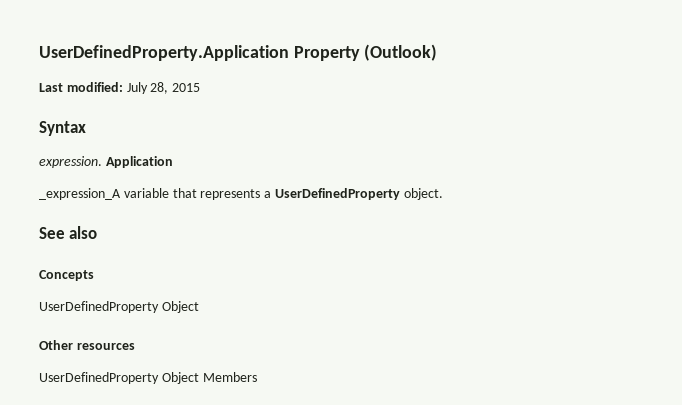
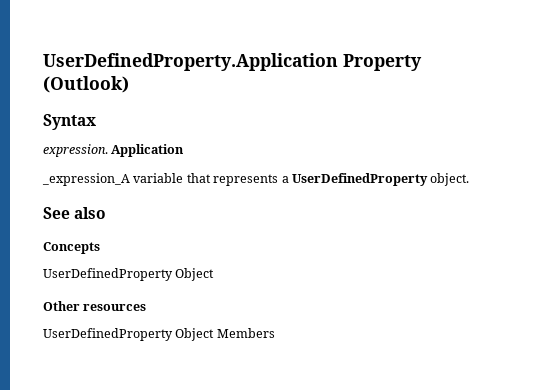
- Last modified: July 28, 2015

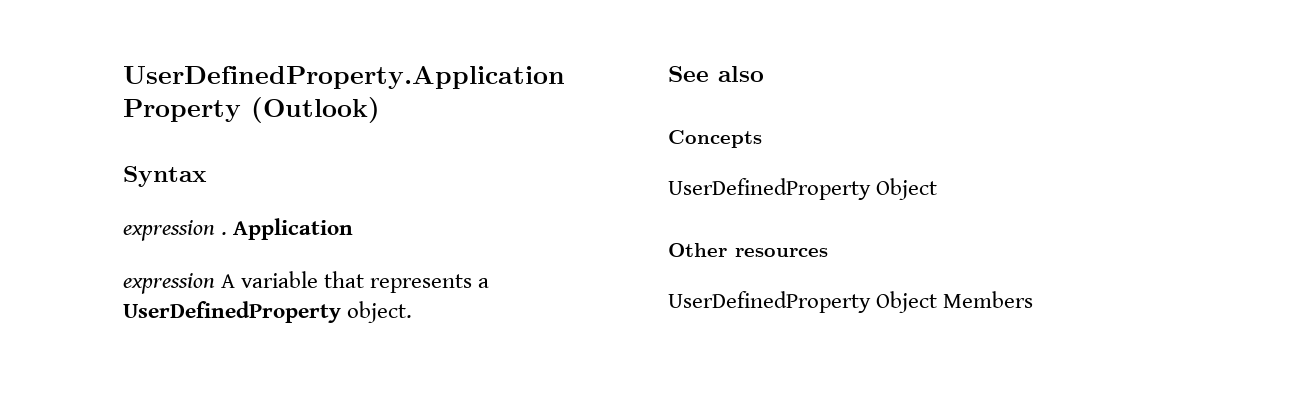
- expression.
+ expression .
- _expression_A variable that represents a UserDefinedProperty object.
+ expression A variable that represents a UserDefinedProperty object.

